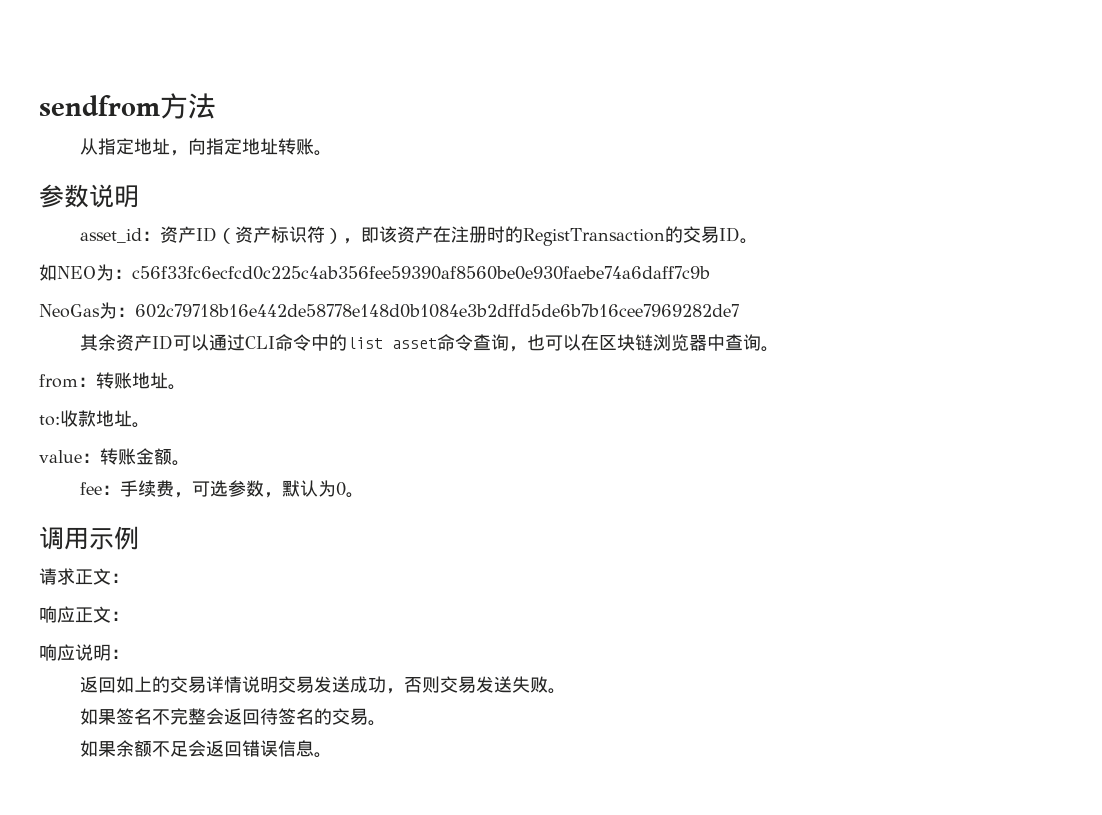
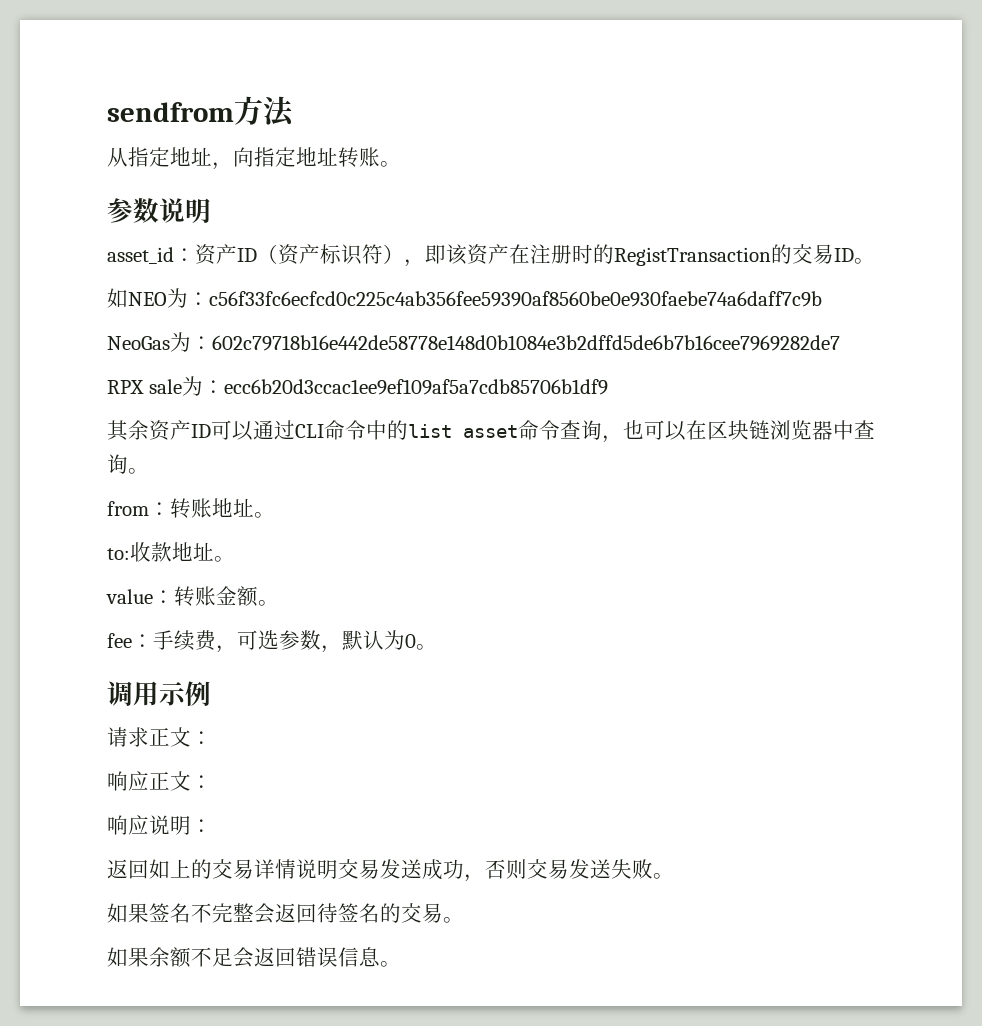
+ RPX sale为：ecc6b20d3ccac1ee9ef109af5a7cdb85706b1df9

